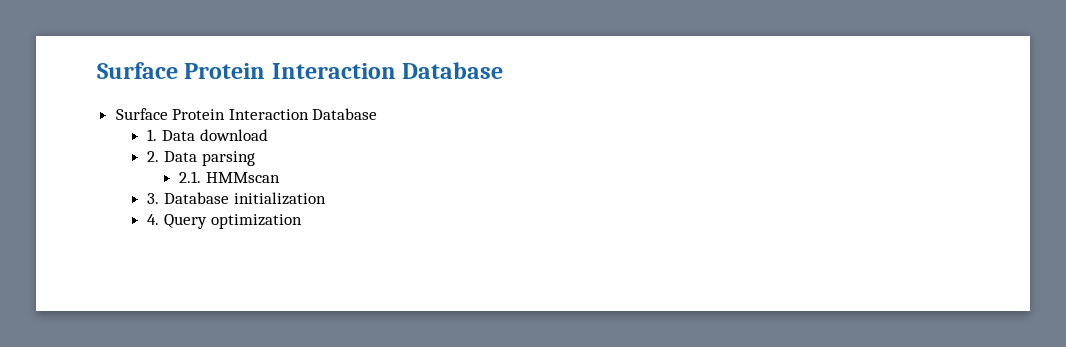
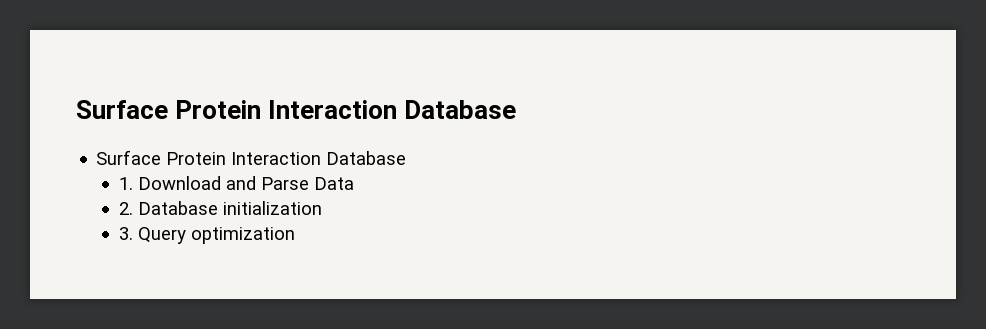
- 1. Data download
+ 1. Download and Parse Data
- 2. Data parsing
- 2.1. HMMscan
- 3. Database initialization
+ 2. Database initialization
- 4. Query optimization
+ 3. Query optimization

